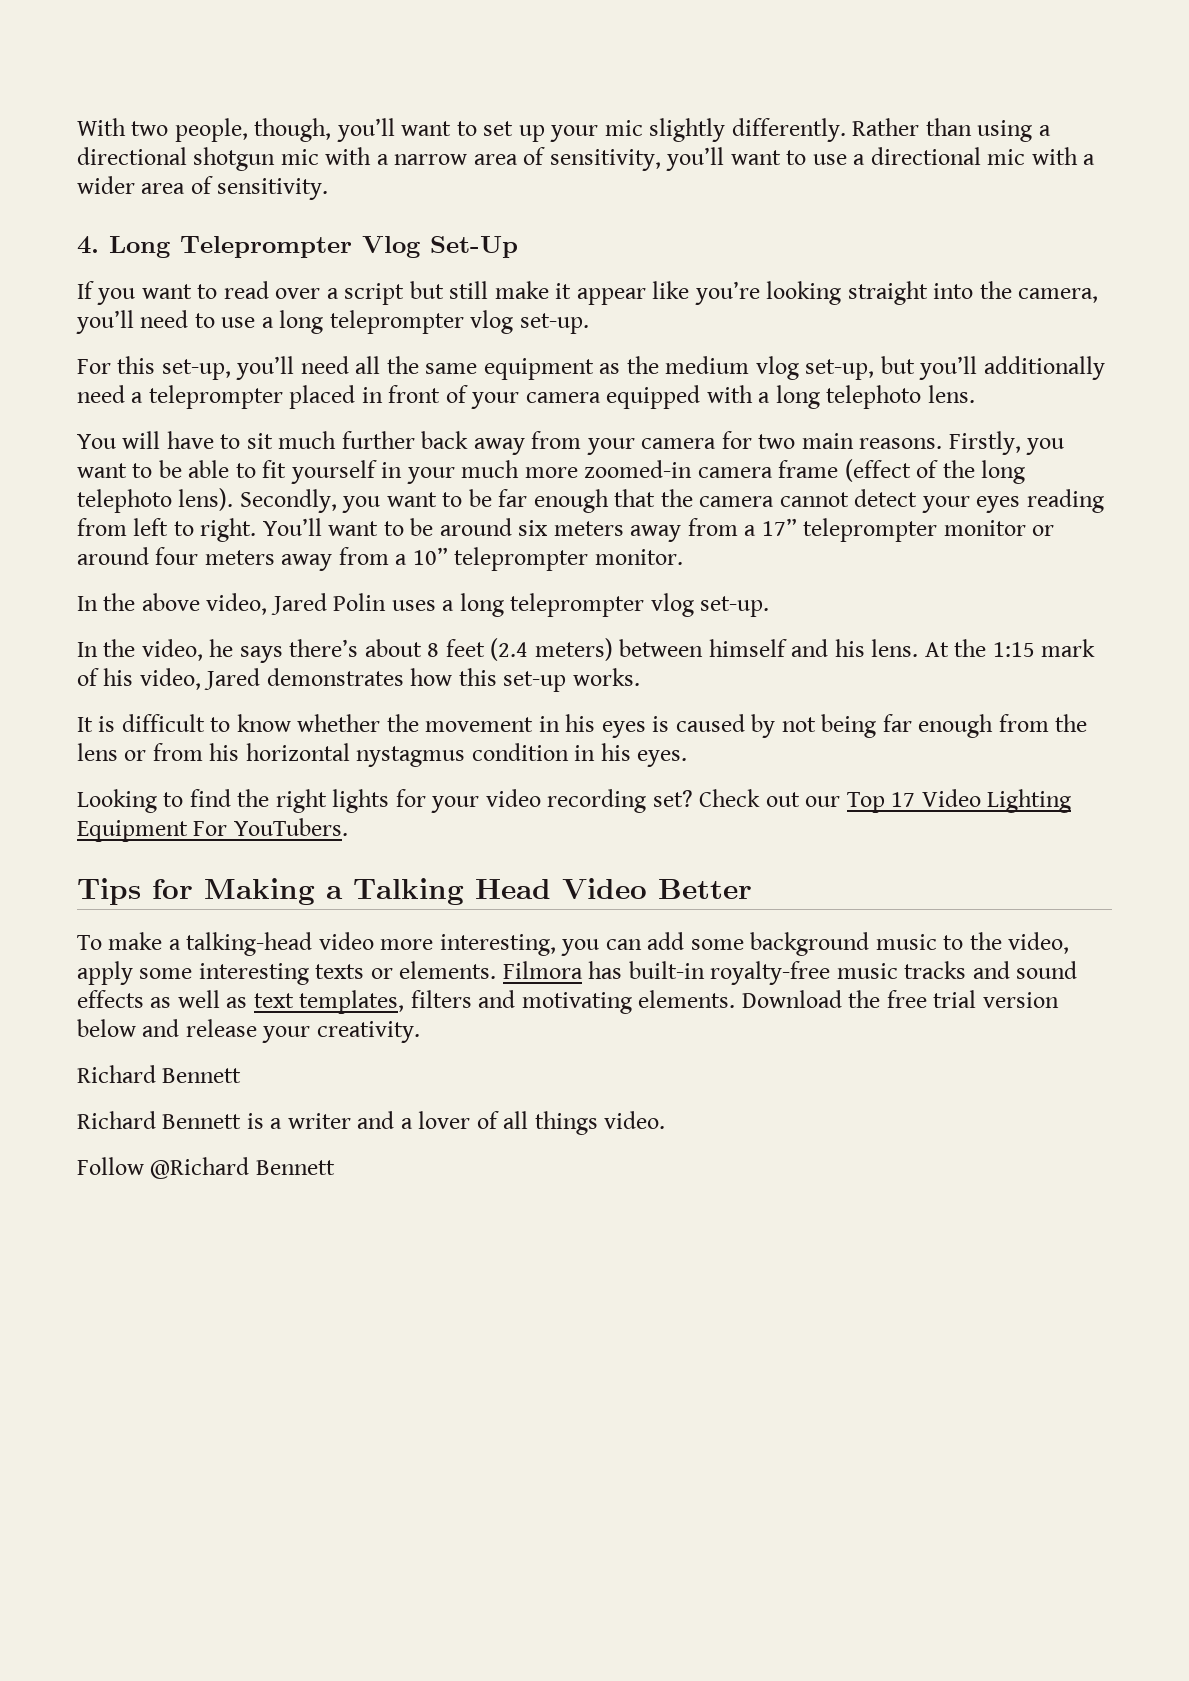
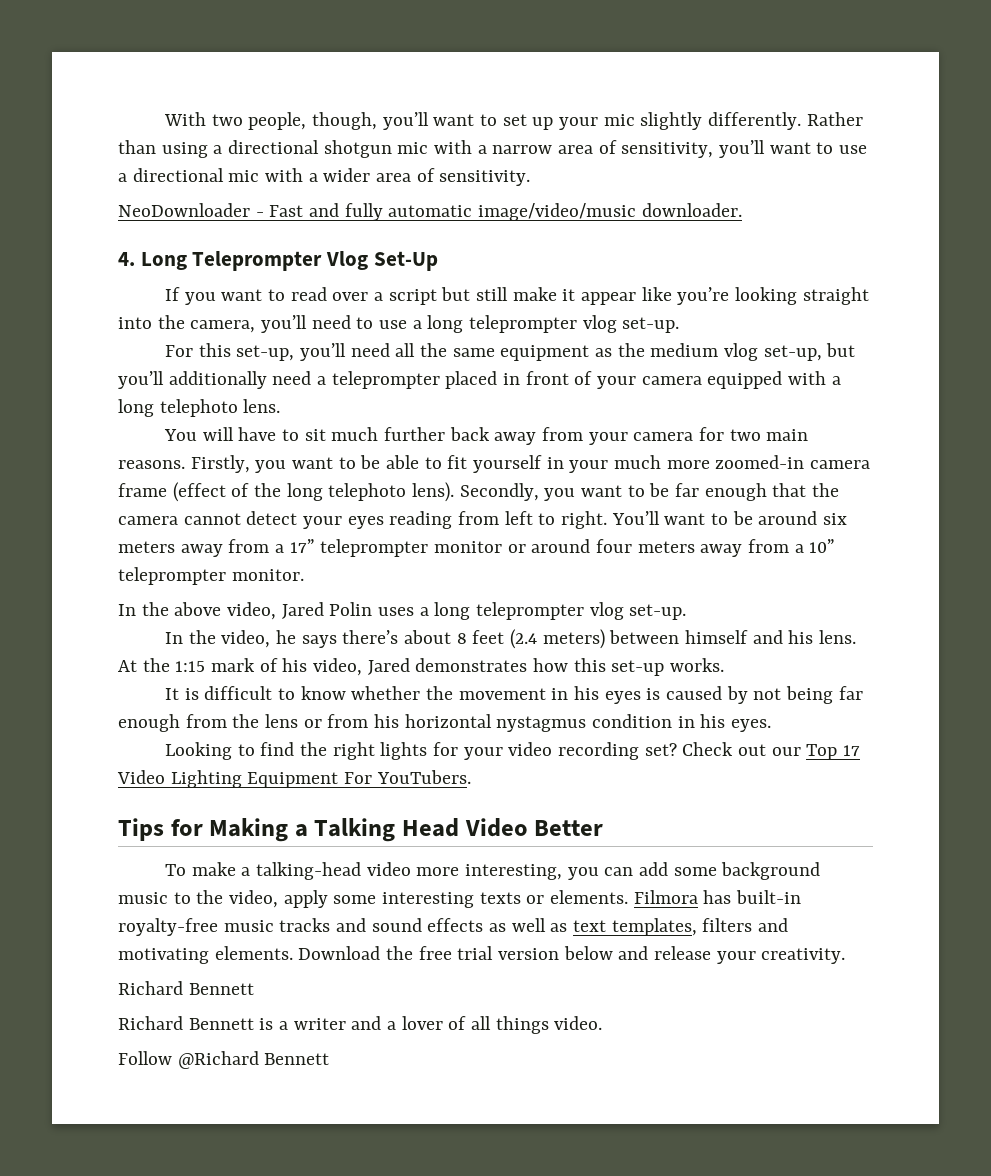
+ NeoDownloader - Fast and fully automatic image/video/music downloader.

